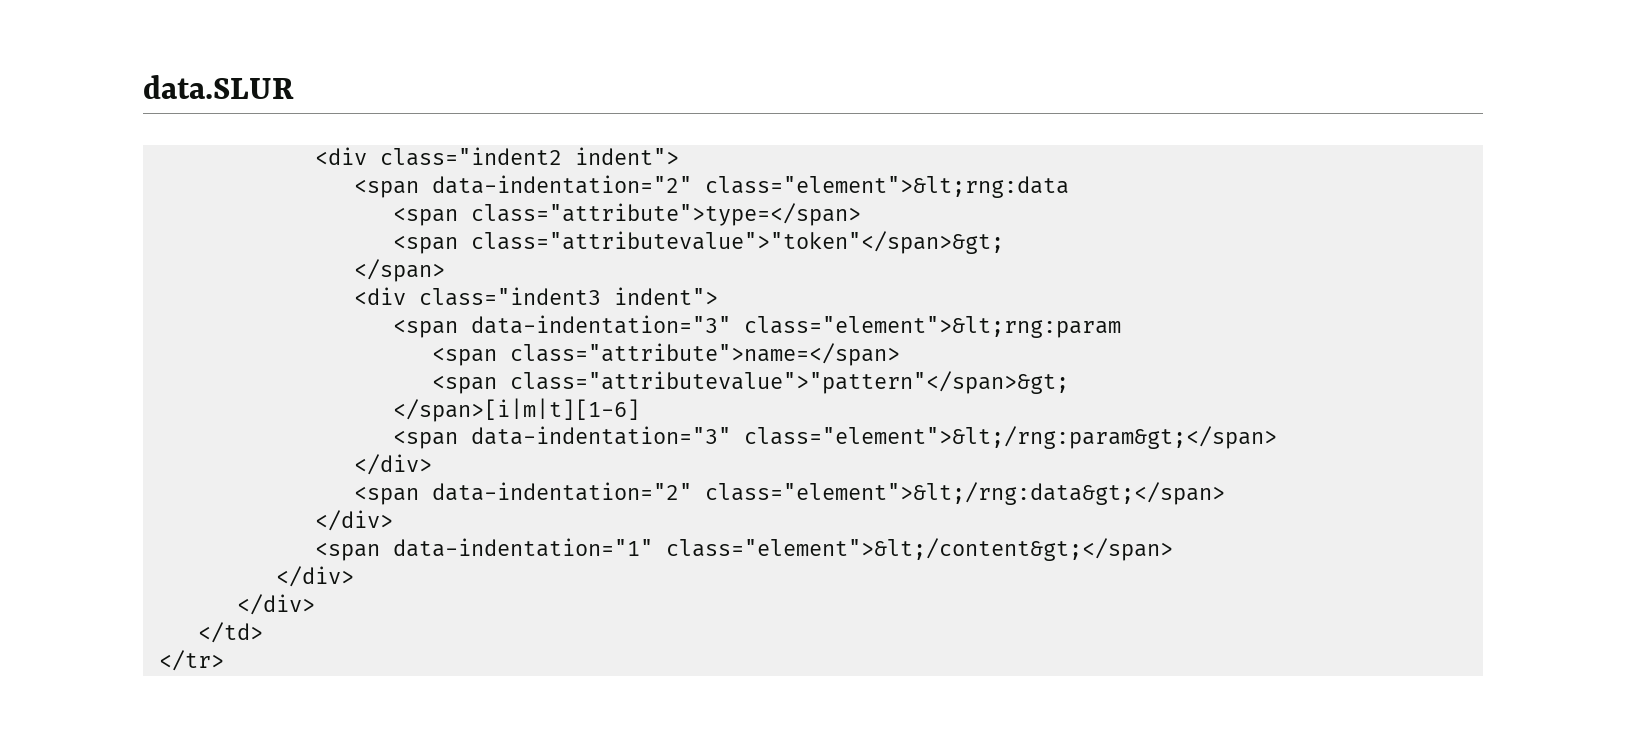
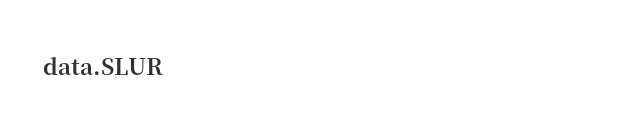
- <div class="indent2 indent">
- <span data-indentation="2" class="element">&lt;rng:data
- <span class="attribute">type=</span>
- <span class="attributevalue">"token"</span>&gt;
- </span>
- <div class="indent3 indent">
- <span data-indentation="3" class="element">&lt;rng:param
- <span class="attribute">name=</span>
- <span class="attributevalue">"pattern"</span>&gt;
- </span>[i|m|t][1-6]
- <span data-indentation="3" class="element">&lt;/rng:param&gt;</span>
- </div>
- <span data-indentation="2" class="element">&lt;/rng:data&gt;</span>
- </div>
- <span data-indentation="1" class="element">&lt;/content&gt;</span>
- </div>
- </div>
- </td>
- </tr>

